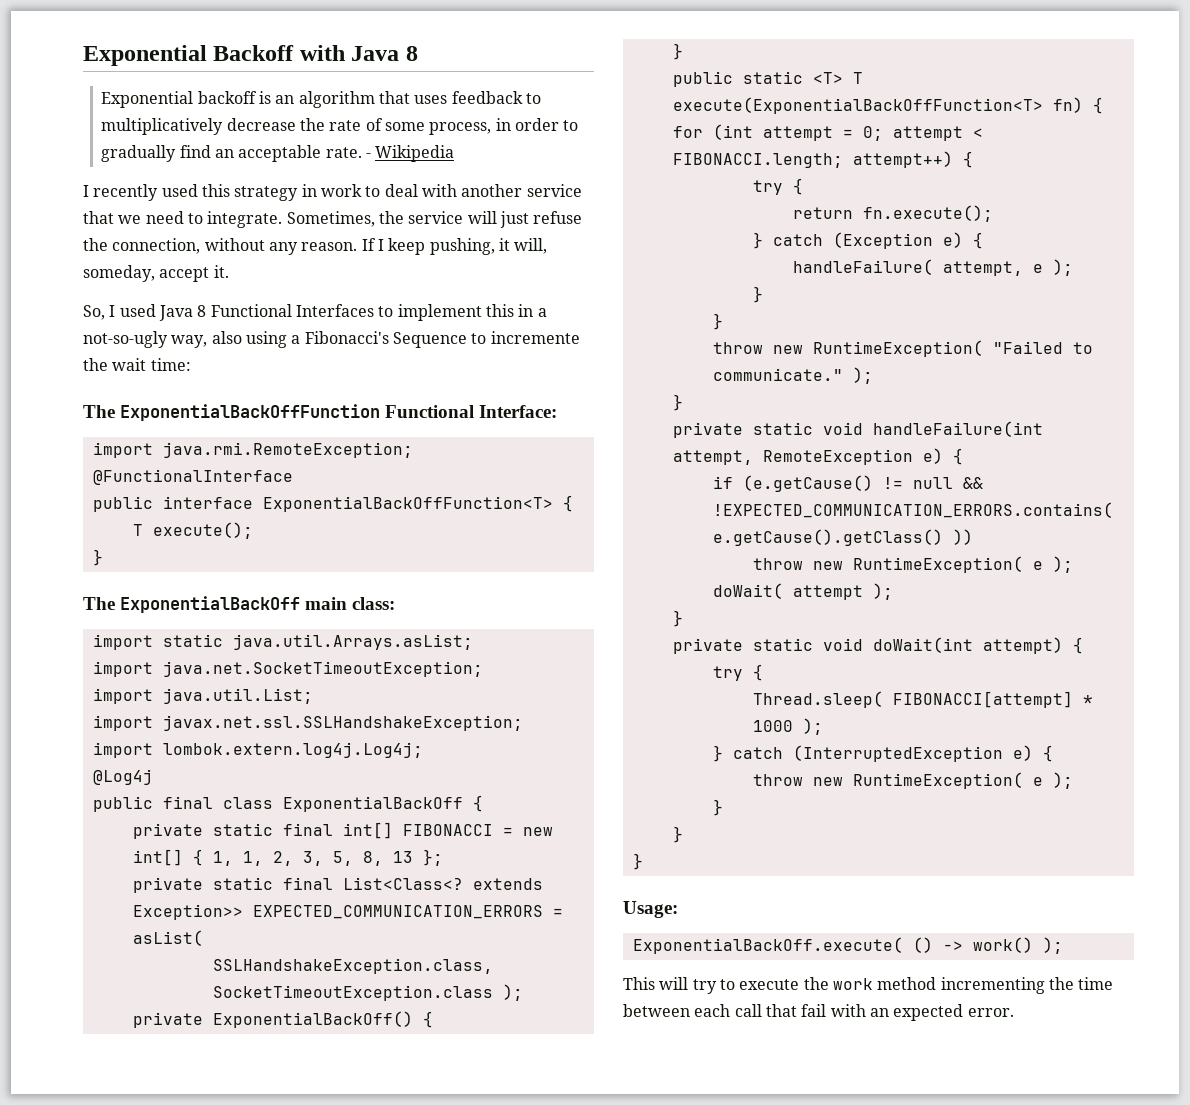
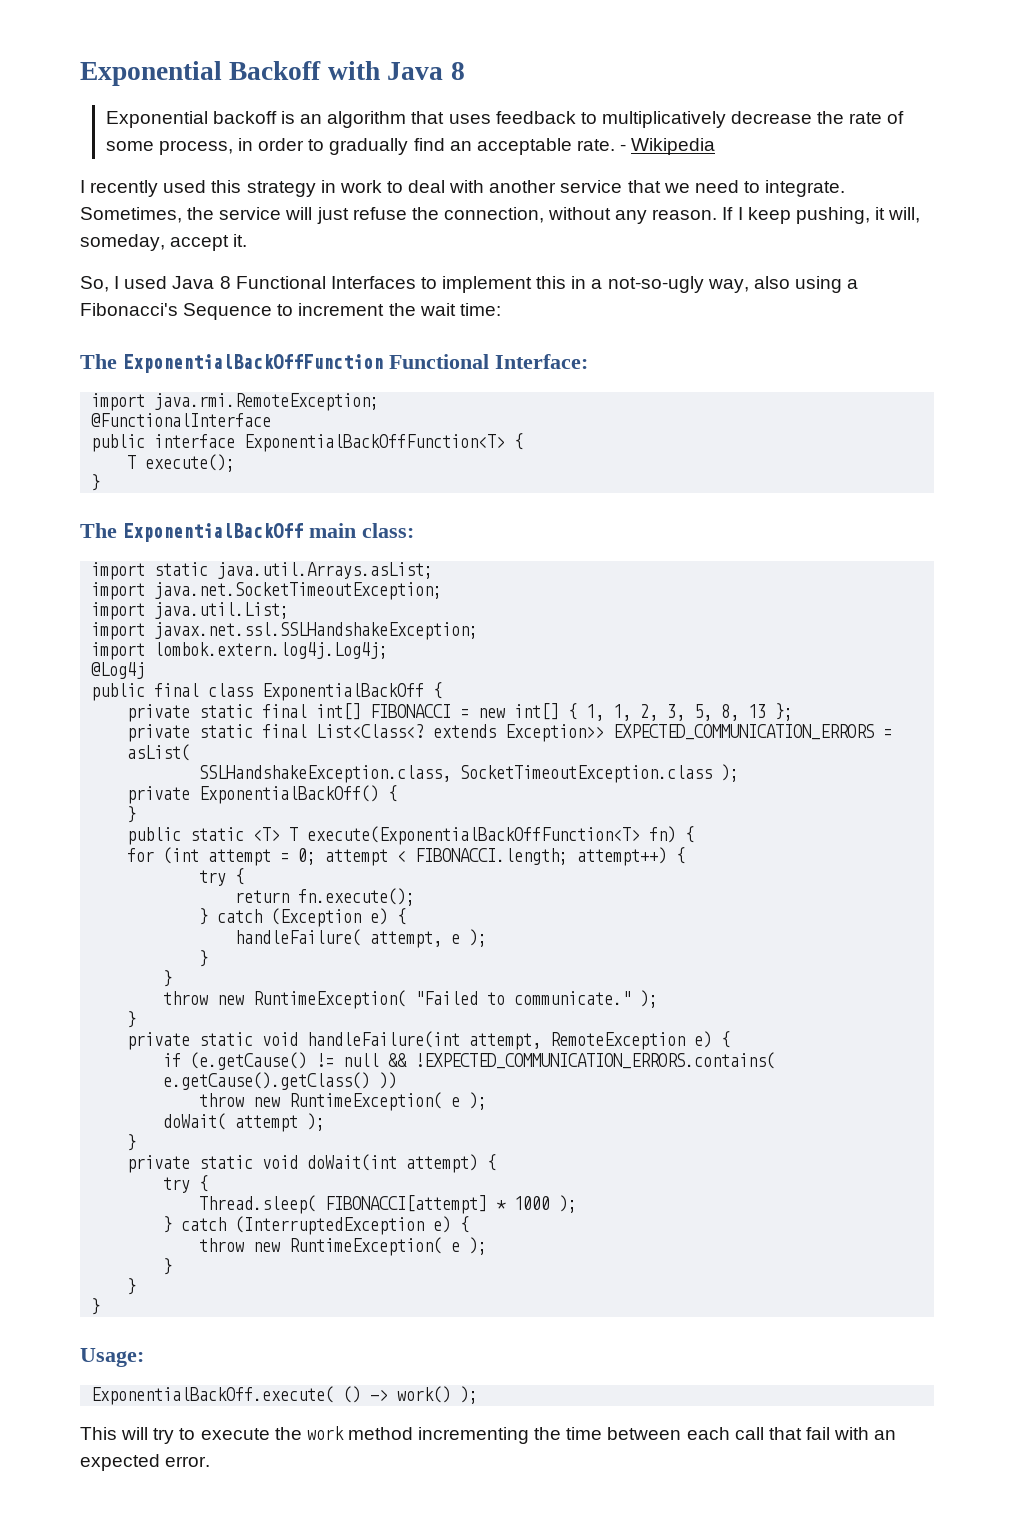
- So, I used Java 8 Functional Interfaces to implement this in a not-so-ugly way, also using a Fibonacci's Sequence to incremente the wait time:
+ So, I used Java 8 Functional Interfaces to implement this in a not-so-ugly way, also using a Fibonacci's Sequence to increment the wait time:

